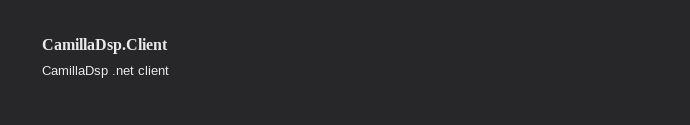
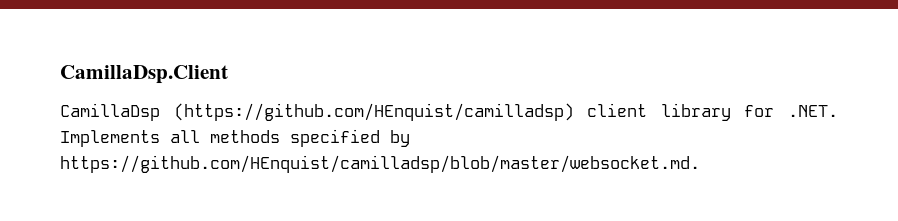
- CamillaDsp .net client
+ CamillaDsp (https://github.com/HEnquist/camilladsp) client library for .NET. Implements all methods specified by https://github.com/HEnquist/camilladsp/blob/master/websocket.md.

